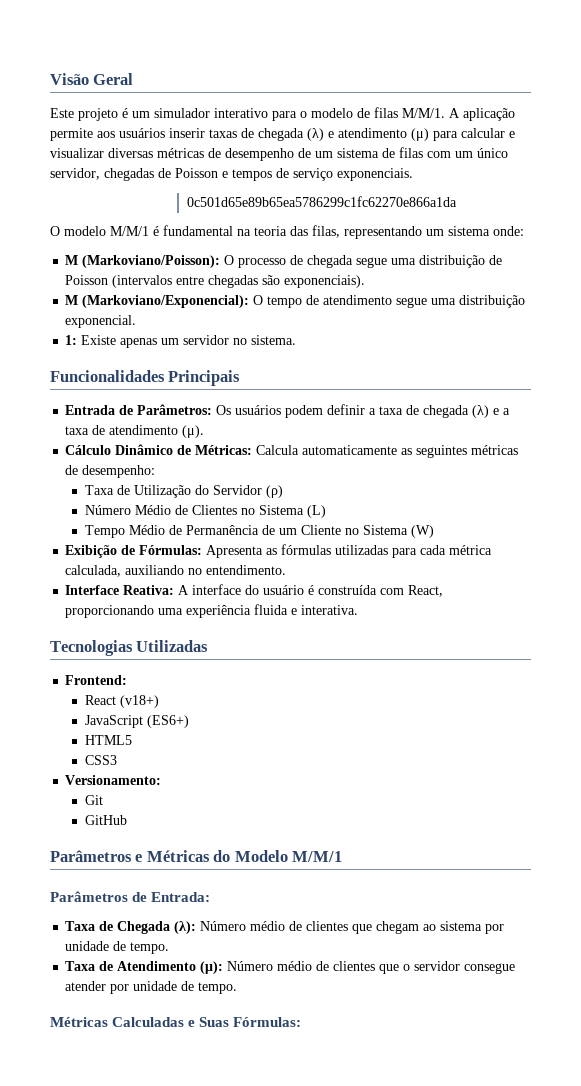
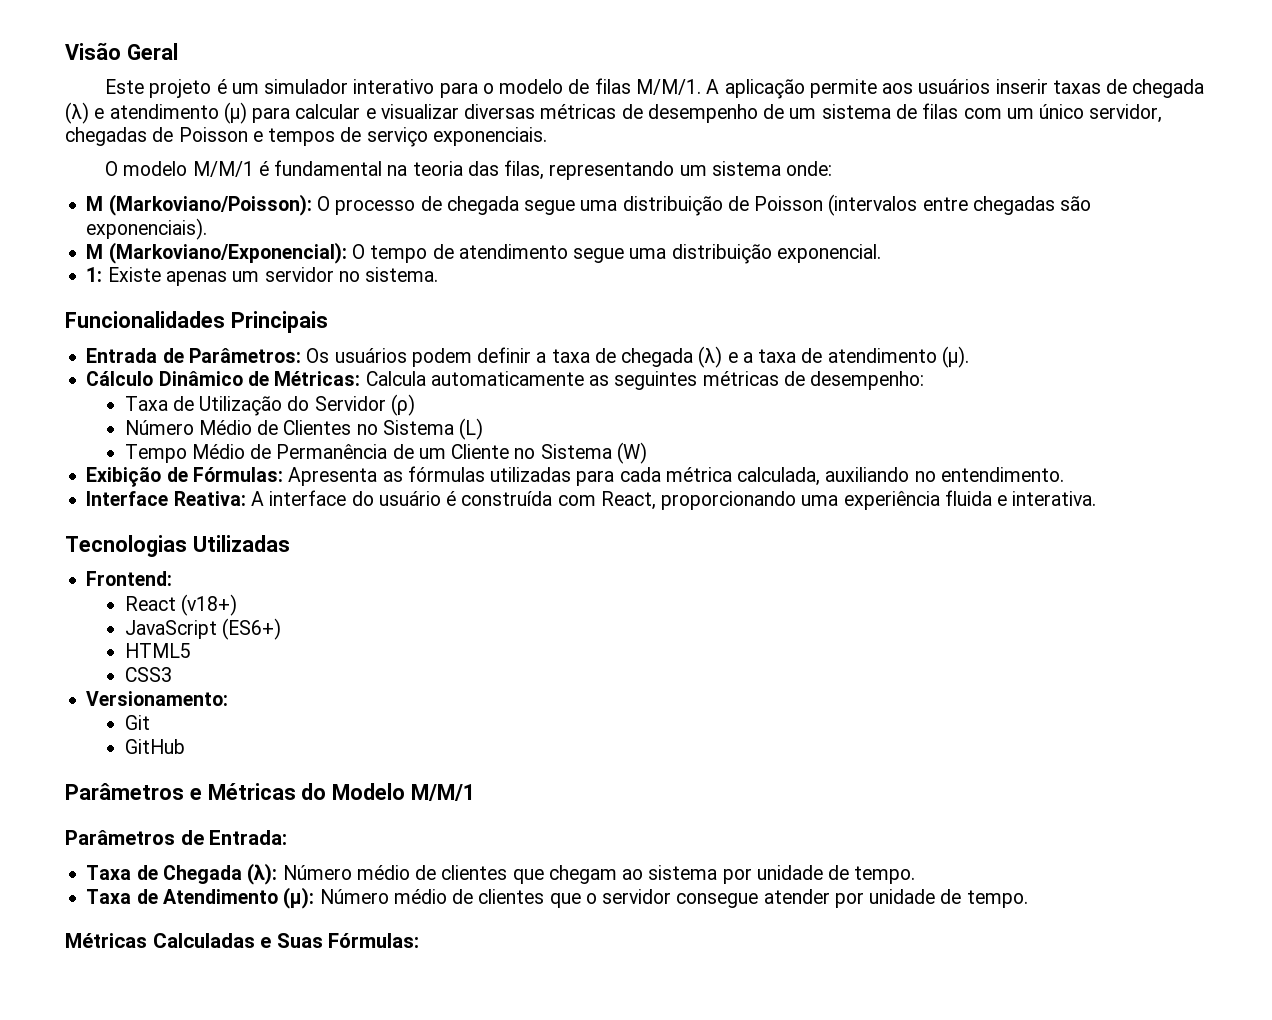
- 0c501d65e89b65ea5786299c1fc62270e866a1da

